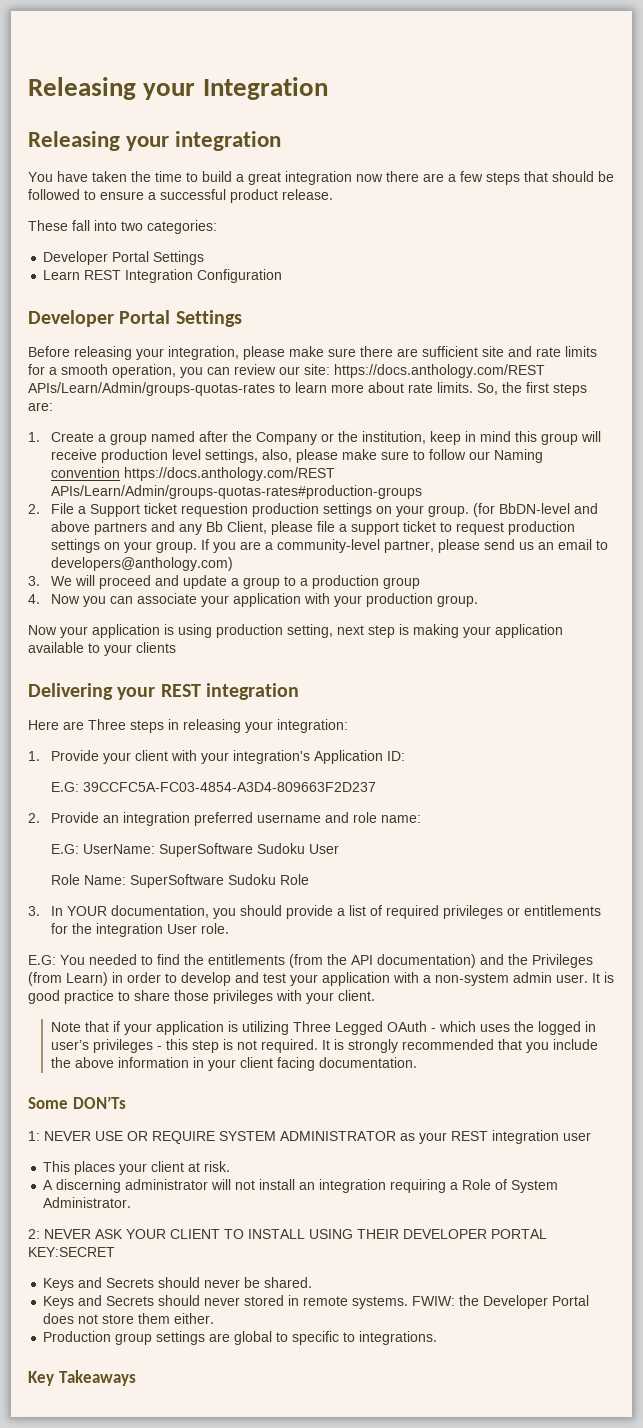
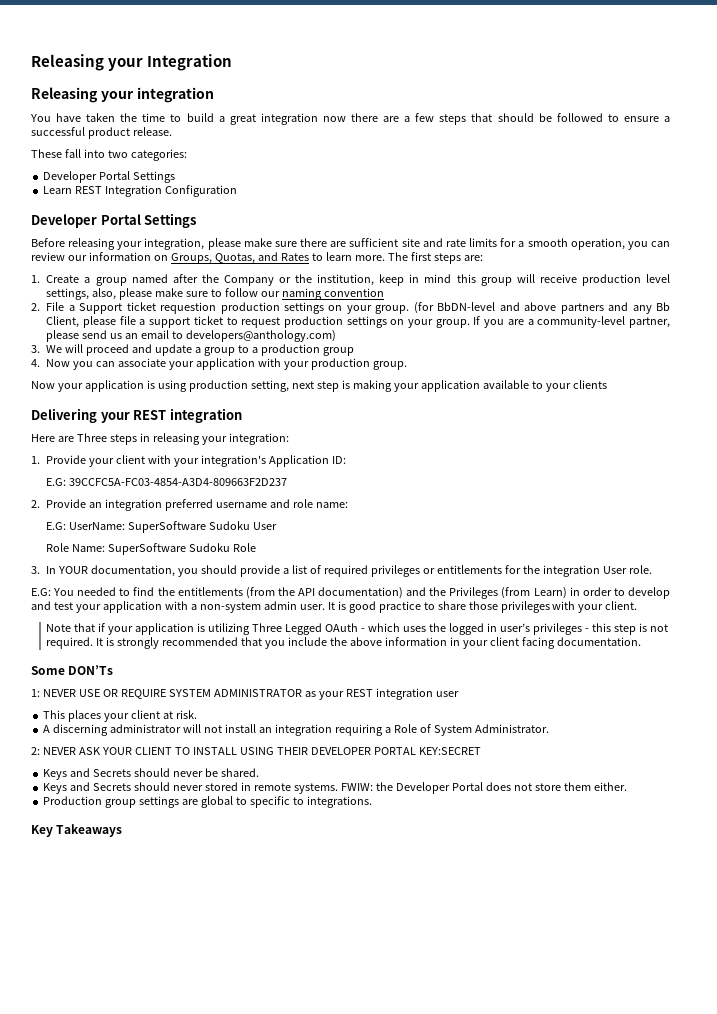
- Before releasing your integration, please make sure there are sufficient site and rate limits for a smooth operation, you can review our site: https://docs.anthology.com/REST APIs/Learn/Admin/groups-quotas-rates to learn more about rate limits. So, the first steps are:
+ Before releasing your integration, please make sure there are sufficient site and rate limits for a smooth operation, you can review our information on Groups, Quotas, and Rates to learn more. The first steps are:
- 1. Create a group named after the Company or the institution, keep in mind this group will receive production level settings, also, please make sure to follow our Naming convention https://docs.anthology.com/REST APIs/Learn/Admin/groups-quotas-rates#production-groups
+ 1. Create a group named after the Company or the institution, keep in mind this group will receive production level settings, also, please make sure to follow our naming convention

